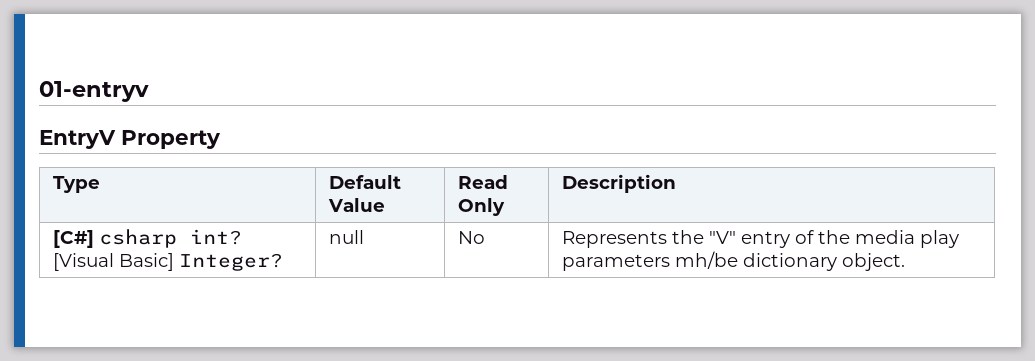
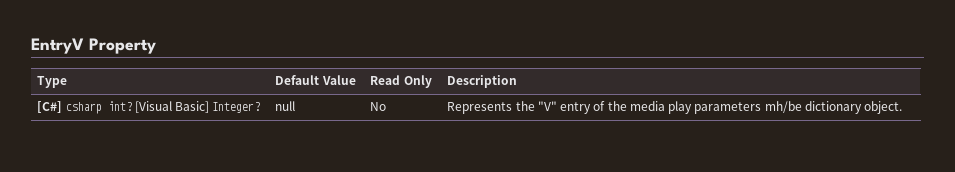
- 01-entryv

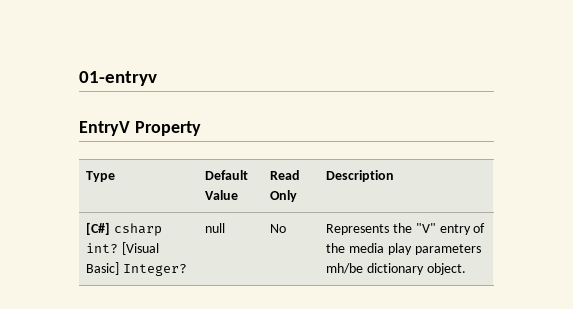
+ 01-entryv

